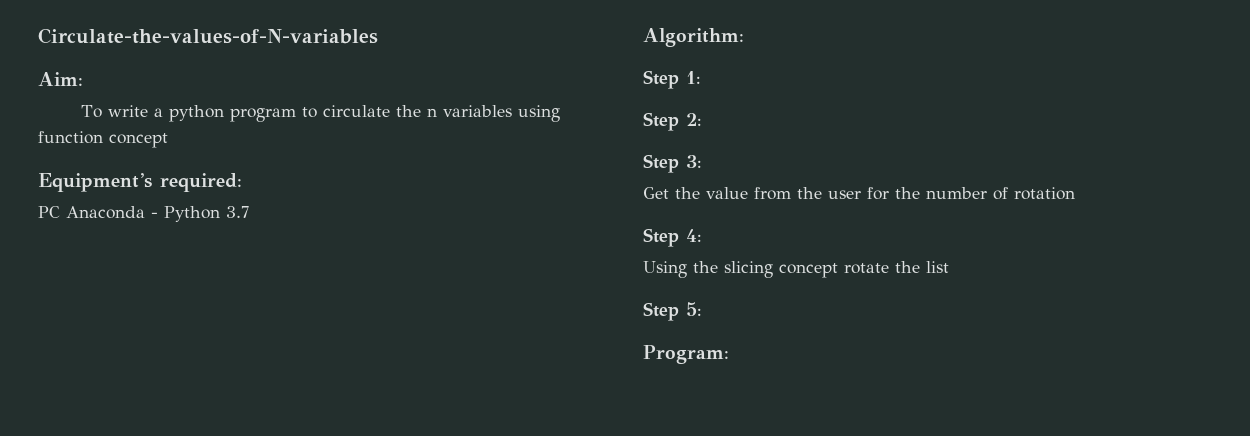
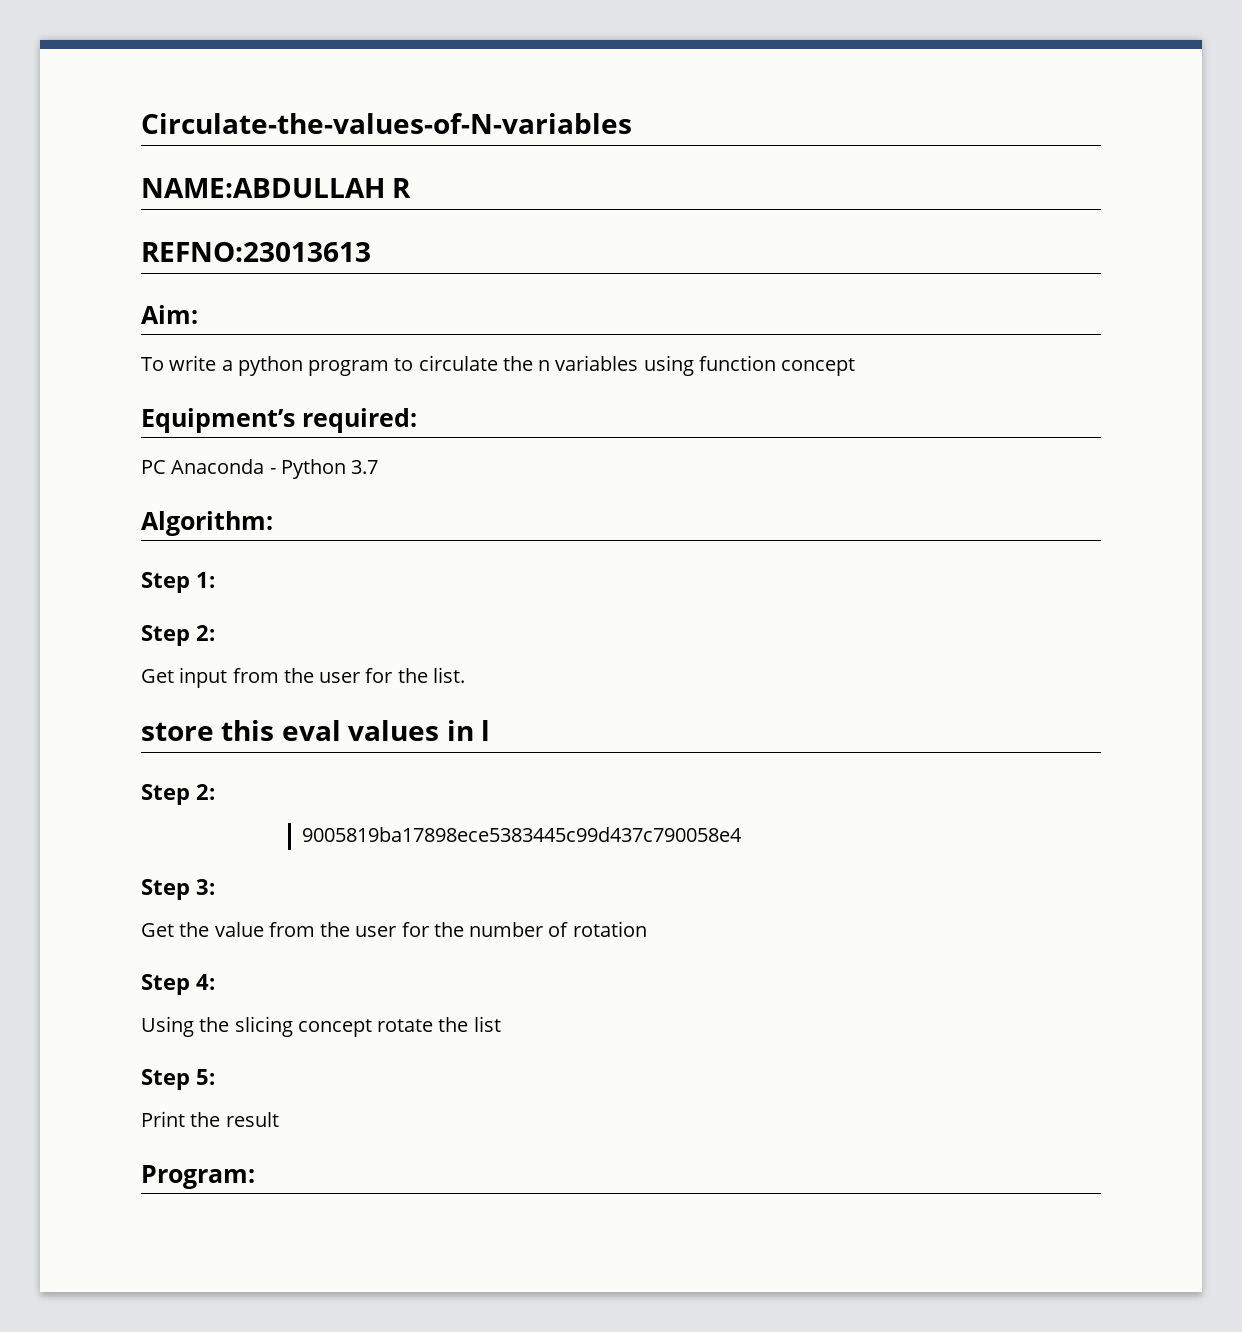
+ NAME:ABDULLAH R
+ REFNO:23013613
+ Get input from the user for the list.
+ store this eval values in l
+ Step 2:
+ 9005819ba17898ece5383445c99d437c790058e4
+ Print the result

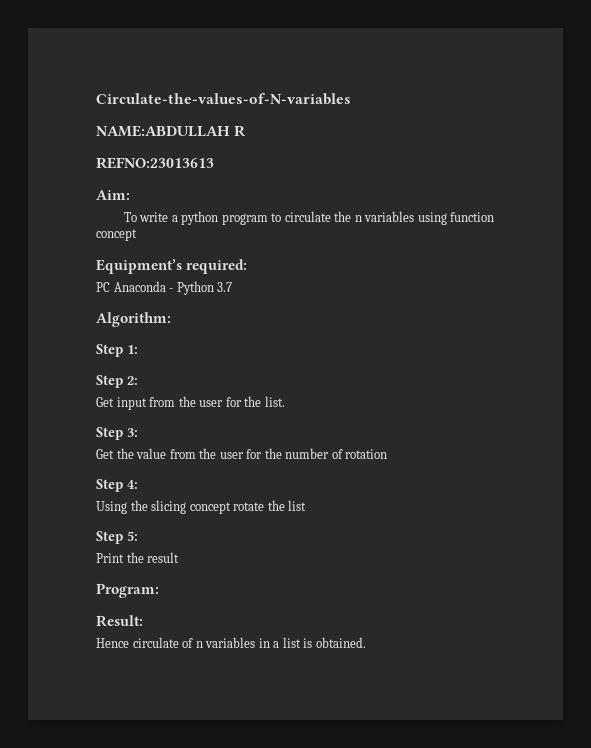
- store this eval values in l
- Step 2:
- 9005819ba17898ece5383445c99d437c790058e4
+ Result:
+ Hence circulate of n variables in a list is obtained.

